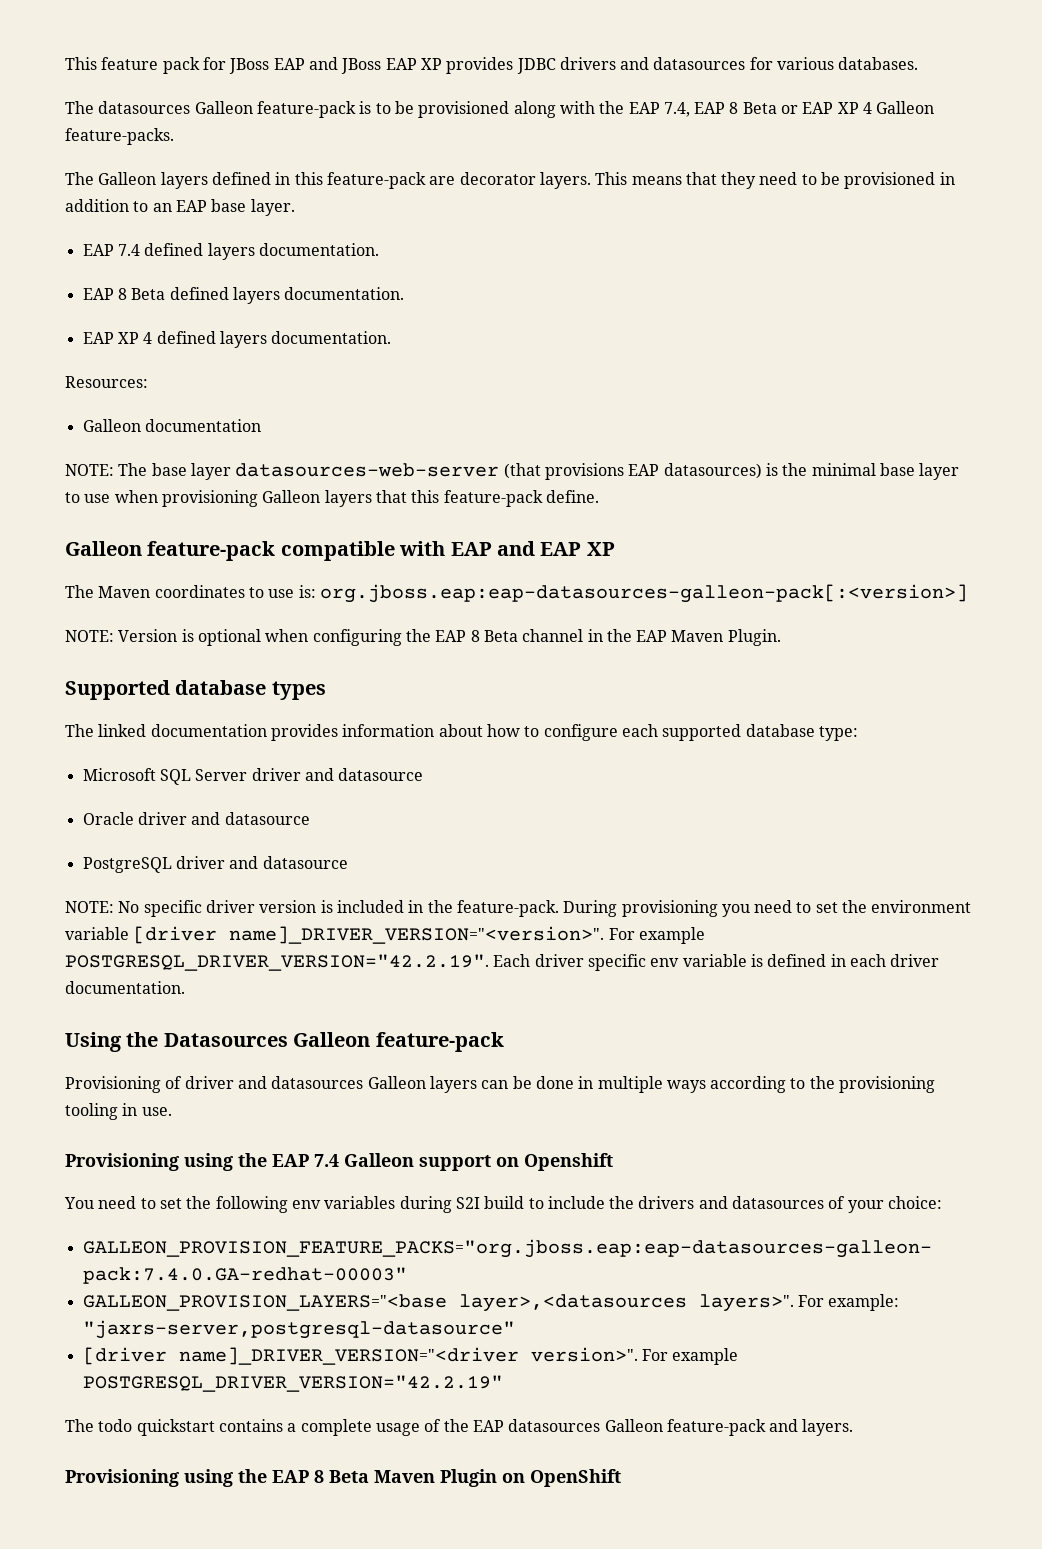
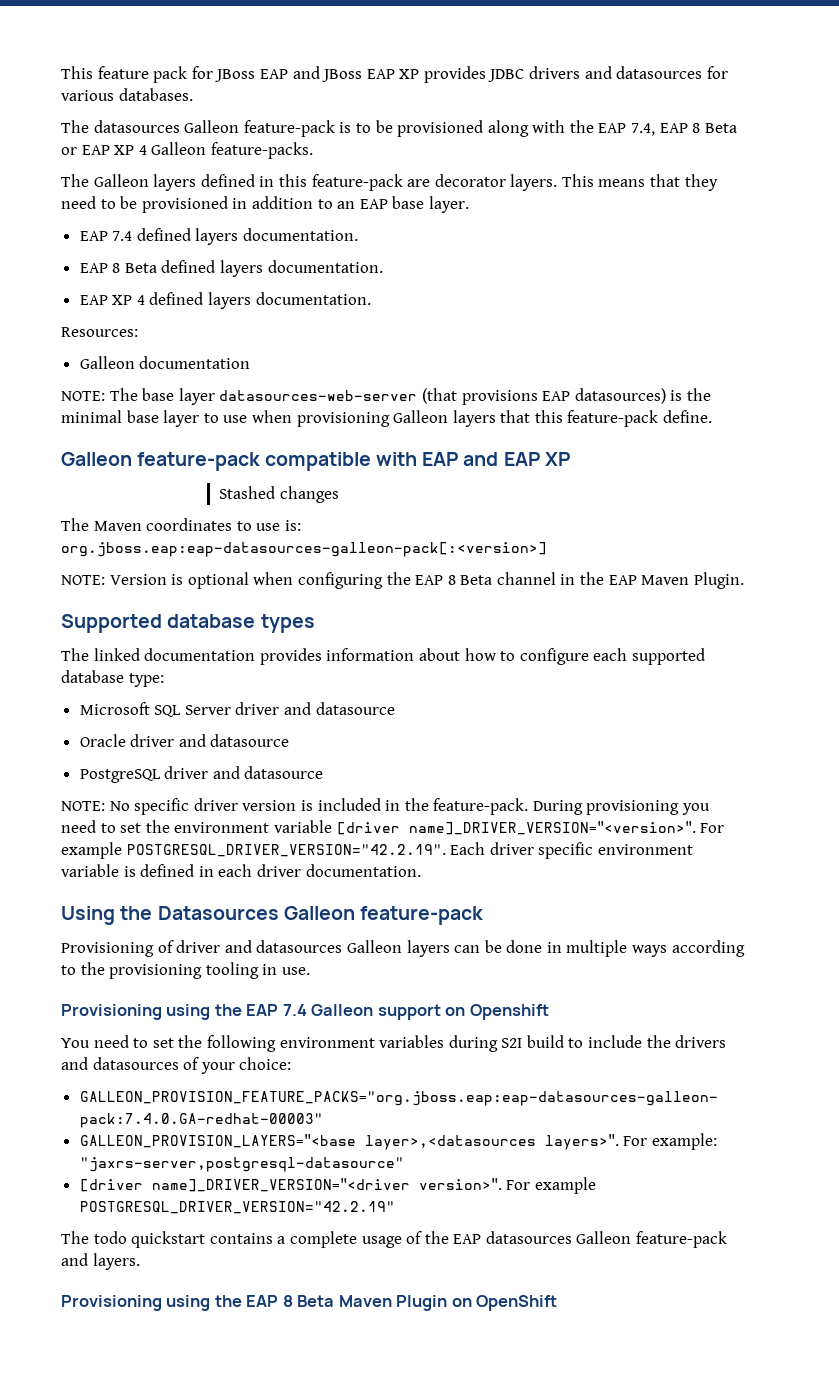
+ Stashed changes
- For example POSTGRESQL_DRIVER_VERSION="42.2.19". Each driver specific env variable is defined in each driver documentation.
+ For example POSTGRESQL_DRIVER_VERSION="42.2.19". Each driver specific environment variable is defined in each driver documentation.
- You need to set the following env variables during S2I build to include the drivers and datasources of your choice:
+ You need to set the following environment variables during S2I build to include the drivers and datasources of your choice:

